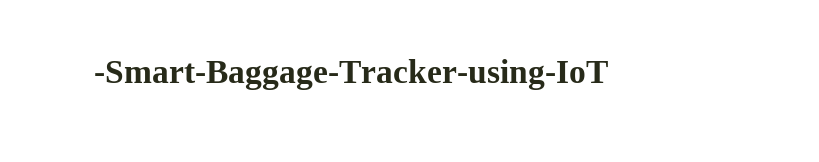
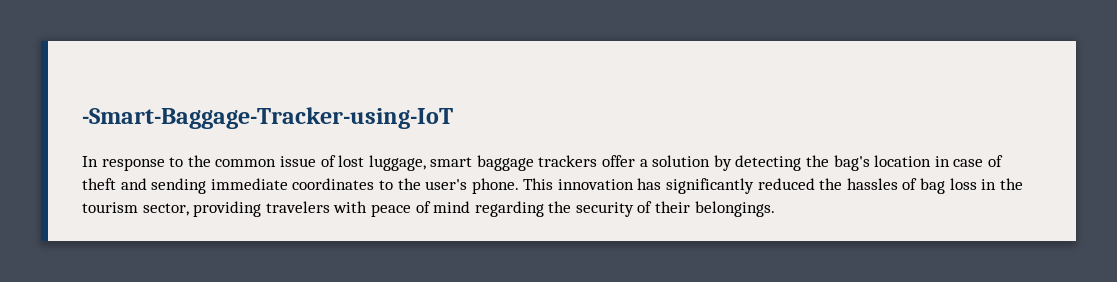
+ In response to the common issue of lost luggage, smart baggage trackers offer a solution by detecting the bag's location in case of theft and sending immediate coordinates to the user's phone. This innovation has significantly reduced the hassles of bag loss in the tourism sector, providing travelers with peace of mind regarding the security of their belongings.

